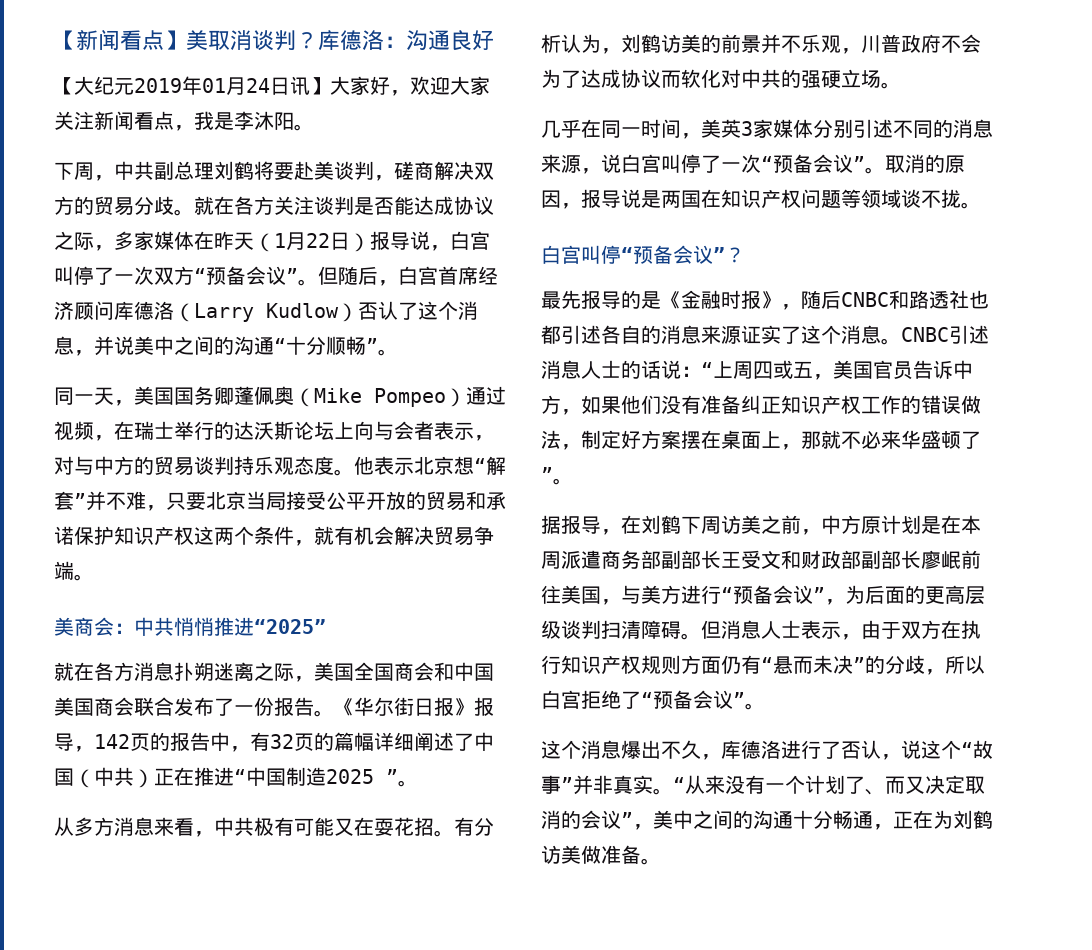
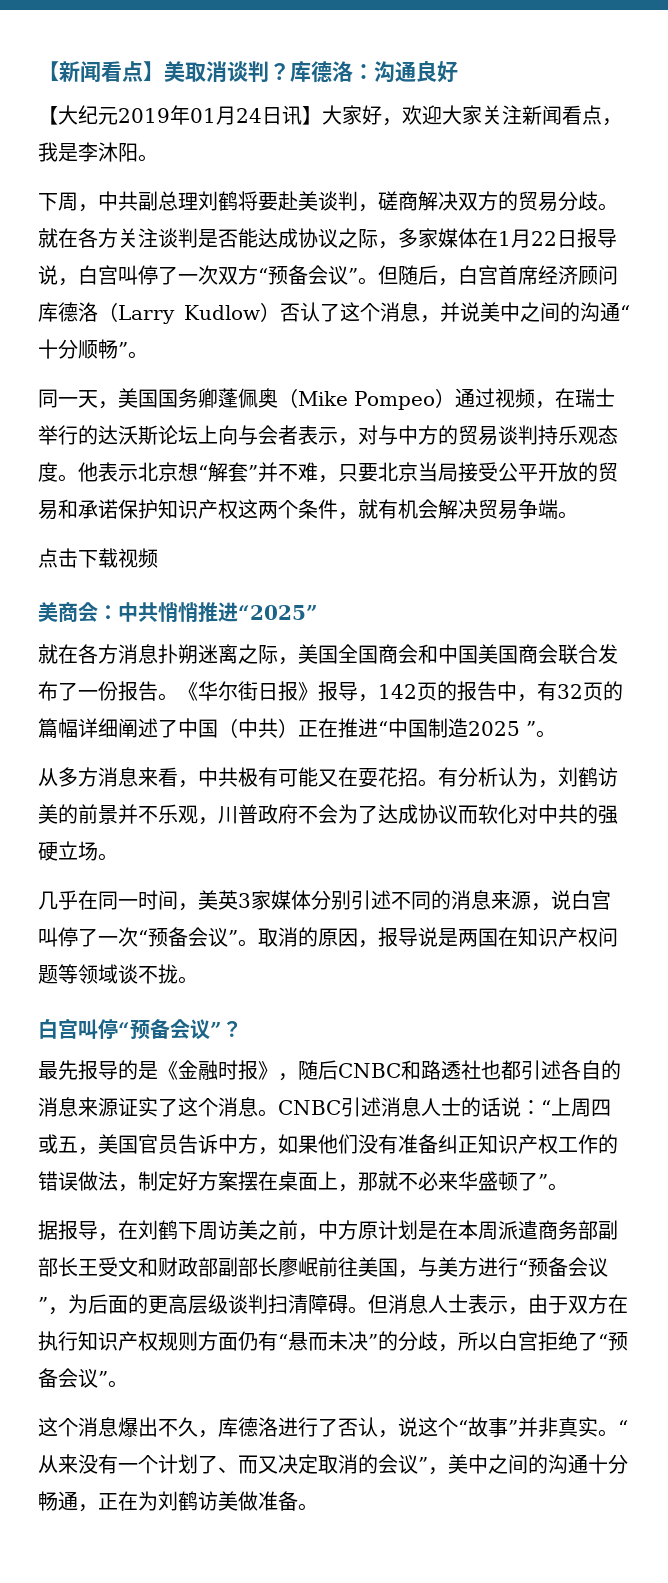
- 就在各方关注谈判是否能达成协议之际，多家媒体在昨天（1月22日）报导说，白宫叫停了一次双方“预备会议”。
+ 就在各方关注谈判是否能达成协议之际，多家媒体在1月22日报导说，白宫叫停了一次双方“预备会议”。
+ 点击下载视频

